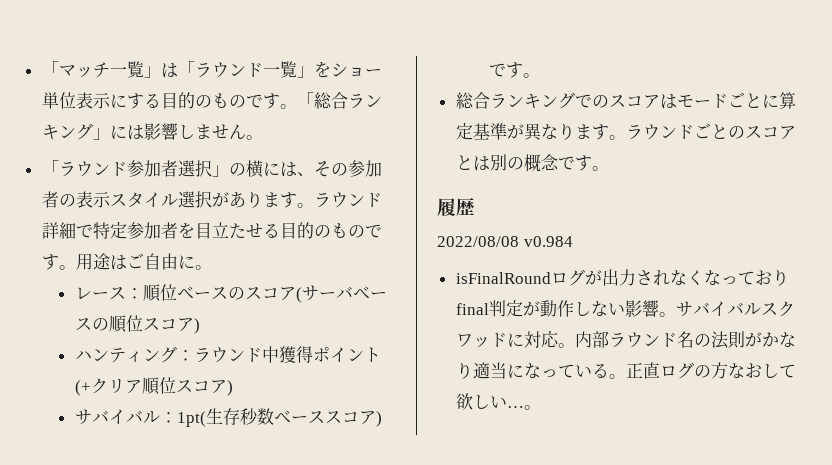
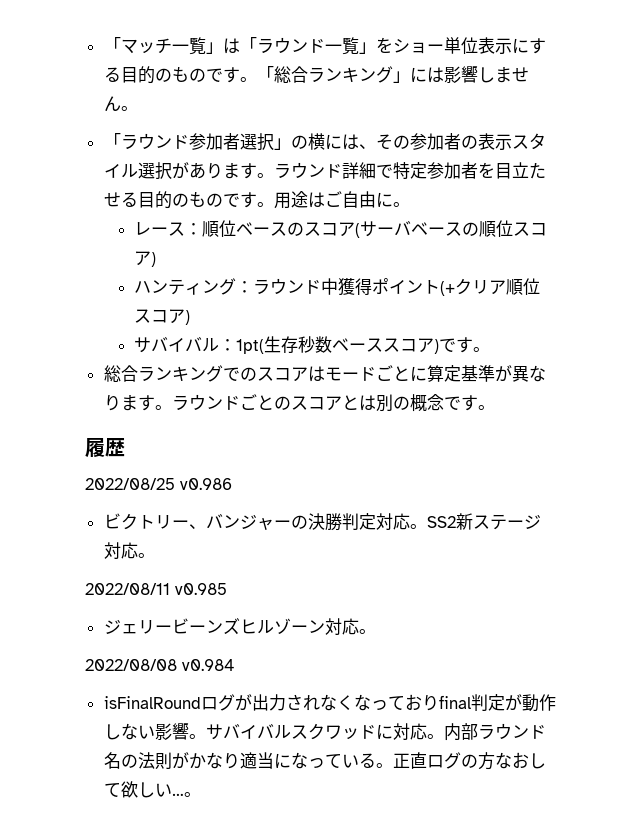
+ 2022/08/25 v0.986
+ ビクトリー、バンジャーの決勝判定対応。SS2新ステージ対応。
+ 2022/08/11 v0.985
+ ジェリービーンズヒルゾーン対応。

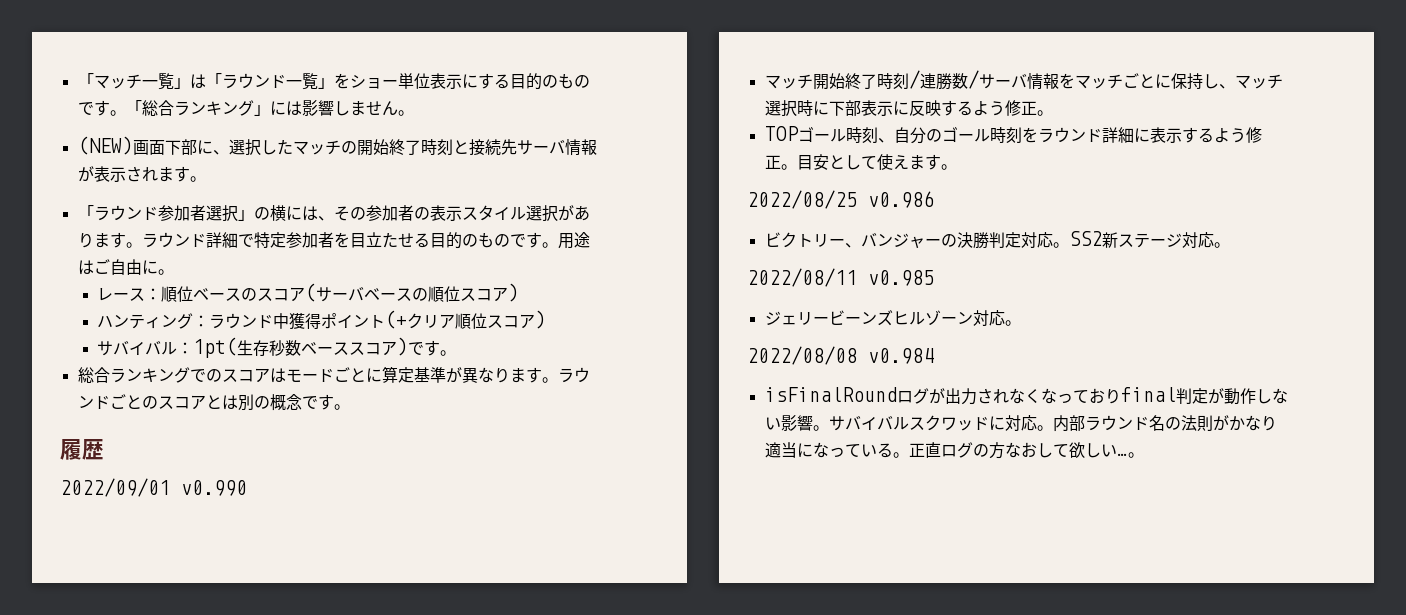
+ (NEW)画面下部に、選択したマッチの開始終了時刻と接続先サーバ情報が表示されます。
+ 2022/09/01 v0.990
+ マッチ開始終了時刻/連勝数/サーバ情報をマッチごとに保持し、マッチ選択時に下部表示に反映するよう修正。
+ TOPゴール時刻、自分のゴール時刻をラウンド詳細に表示するよう修正。目安として使えます。

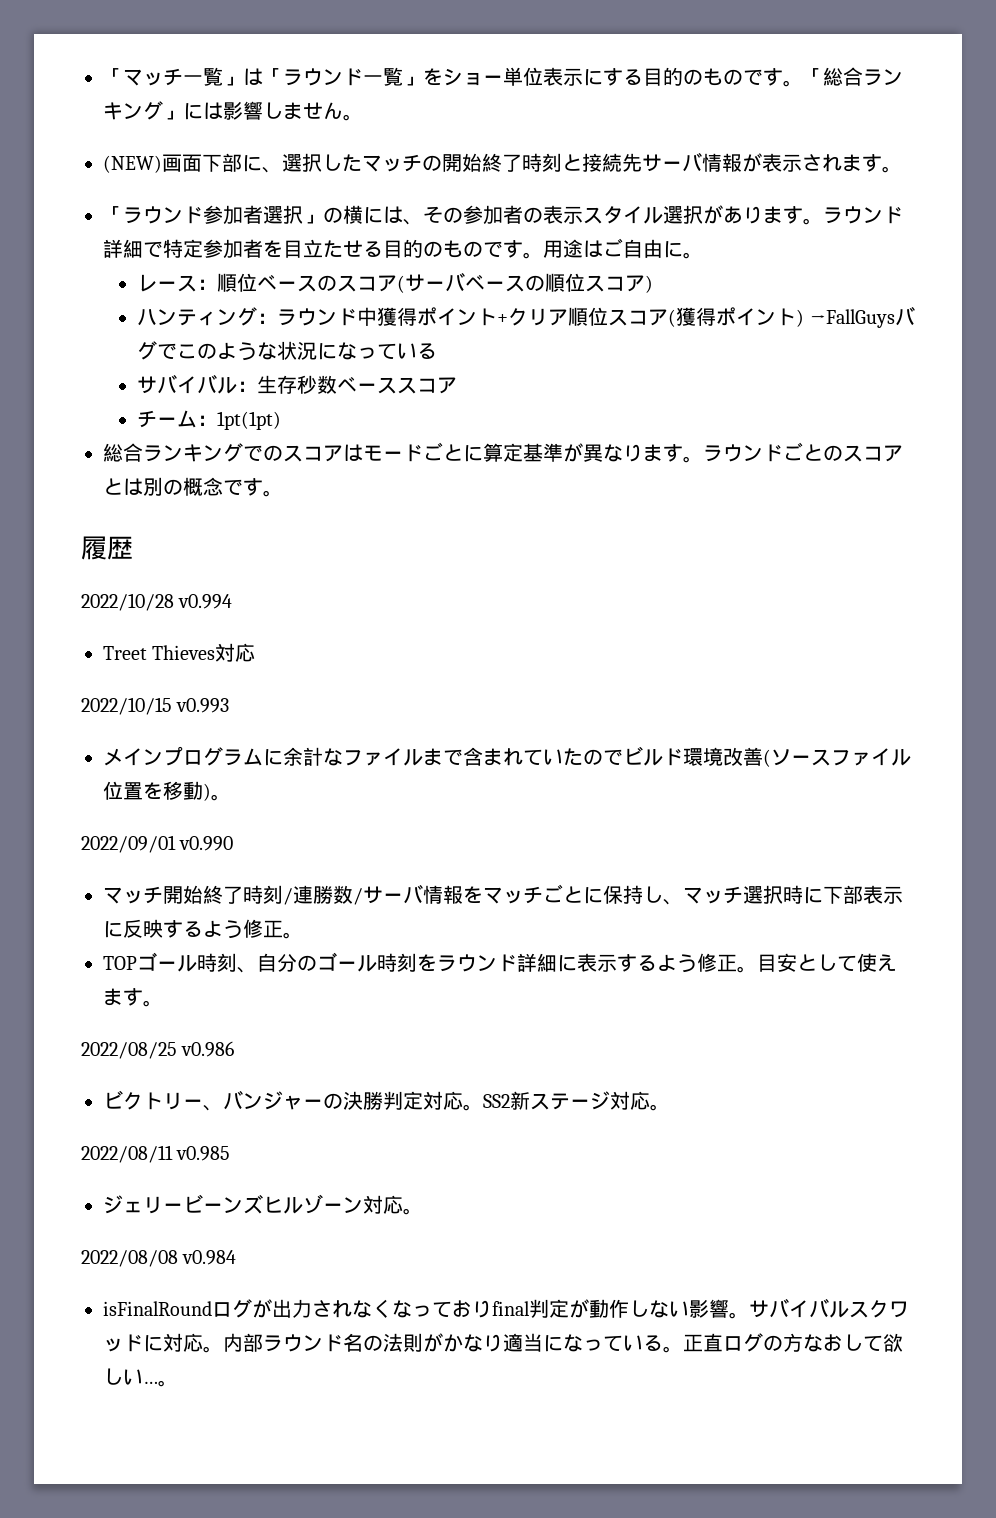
- ハンティング：ラウンド中獲得ポイント(+クリア順位スコア)
+ ハンティング：ラウンド中獲得ポイント+クリア順位スコア(獲得ポイント) →FallGuysバグでこのような状況になっている
- サバイバル：1pt(生存秒数ベーススコア)です。
+ サバイバル：生存秒数ベーススコア
+ チーム：1pt(1pt)
+ 2022/10/28 v0.994
+ Treet Thieves対応
+ 2022/10/15 v0.993
+ メインプログラムに余計なファイルまで含まれていたのでビルド環境改善(ソースファイル位置を移動)。

